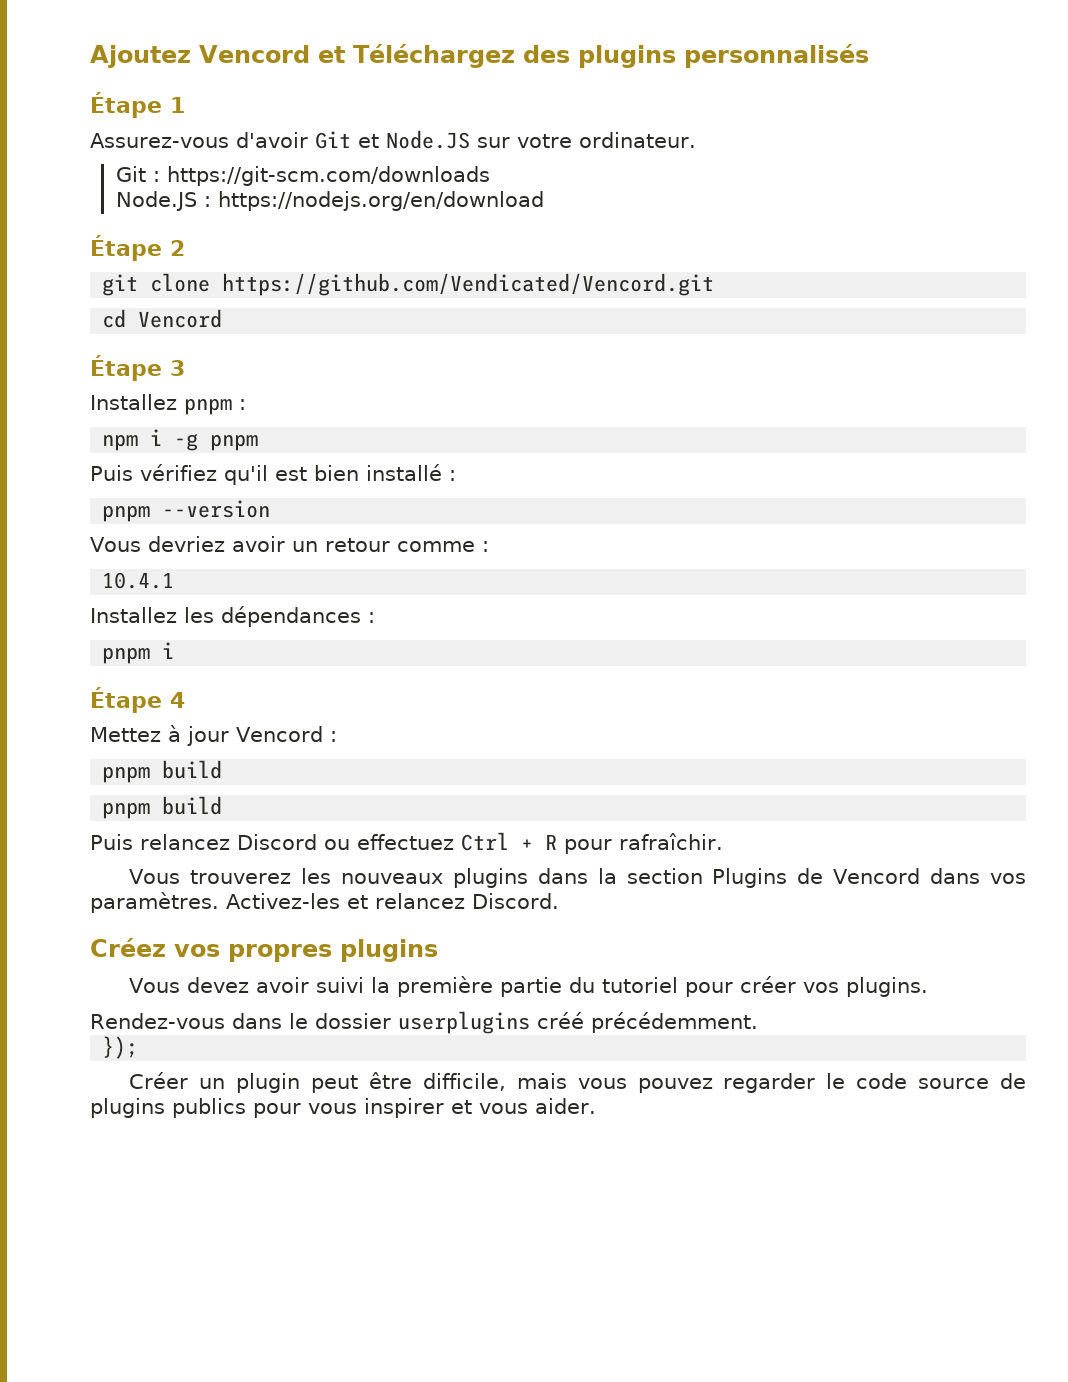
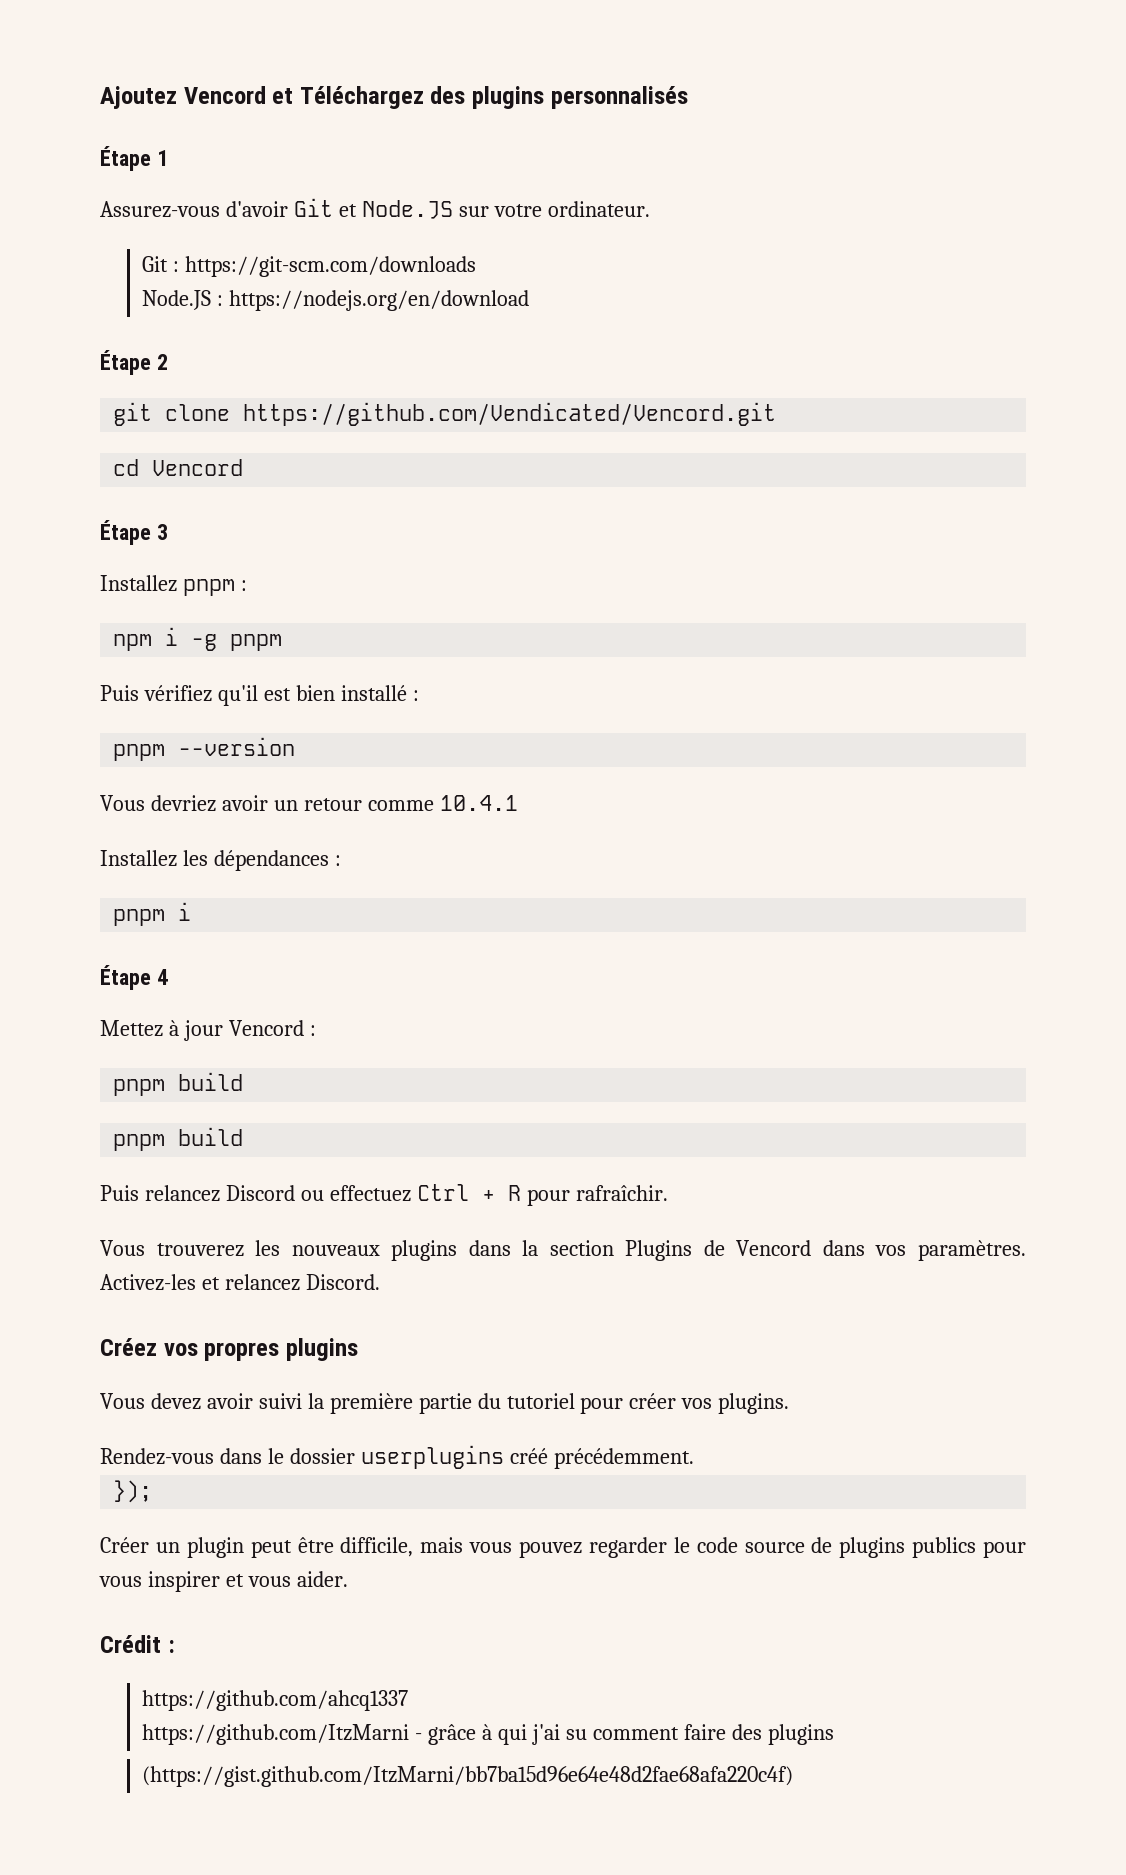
- Vous devriez avoir un retour comme :
- 10.4.1
+ Vous devriez avoir un retour comme 10.4.1
+ Crédit :
+ https://github.com/ahcq1337
+ https://github.com/ItzMarni - grâce à qui j'ai su comment faire des plugins
+ (https://gist.github.com/ItzMarni/bb7ba15d96e64e48d2fae68afa220c4f)

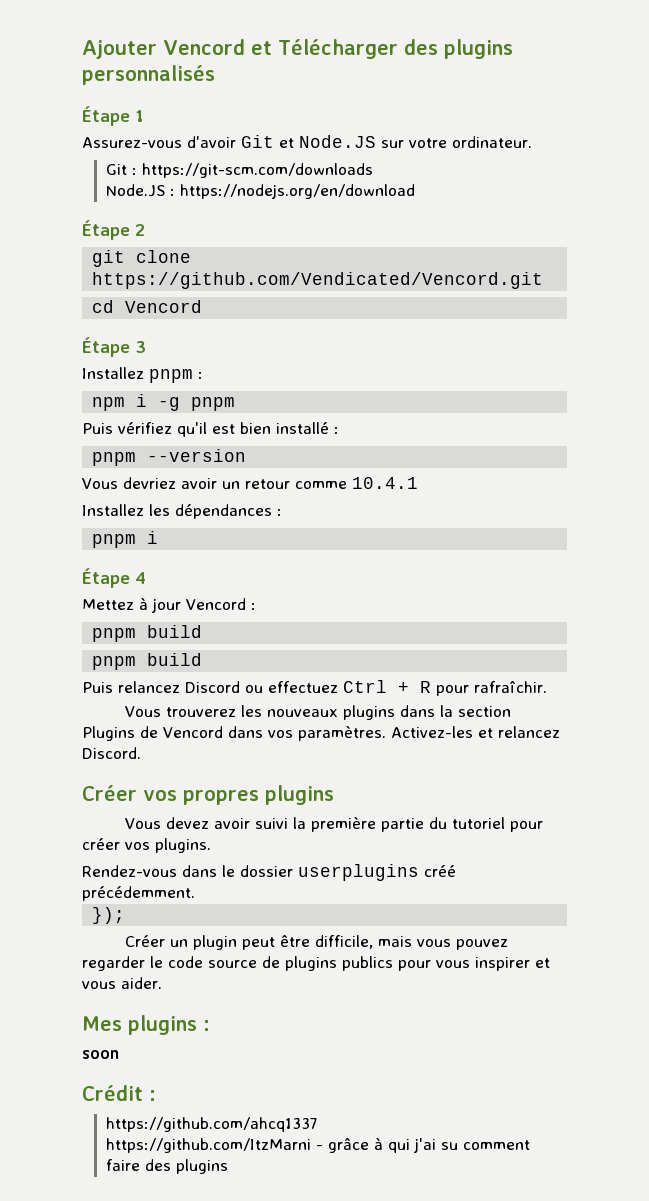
- Ajoutez Vencord et Téléchargez des plugins personnalisés
+ Ajouter Vencord et Télécharger des plugins personnalisés
- Créez vos propres plugins
+ Créer vos propres plugins
+ Mes plugins :
+ soon
- (https://gist.github.com/ItzMarni/bb7ba15d96e64e48d2fae68afa220c4f)

